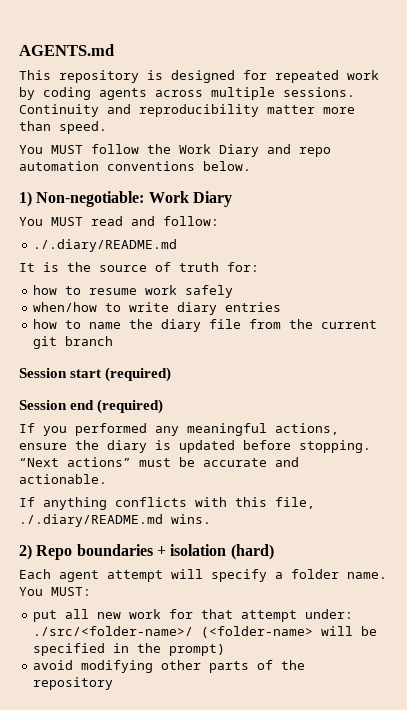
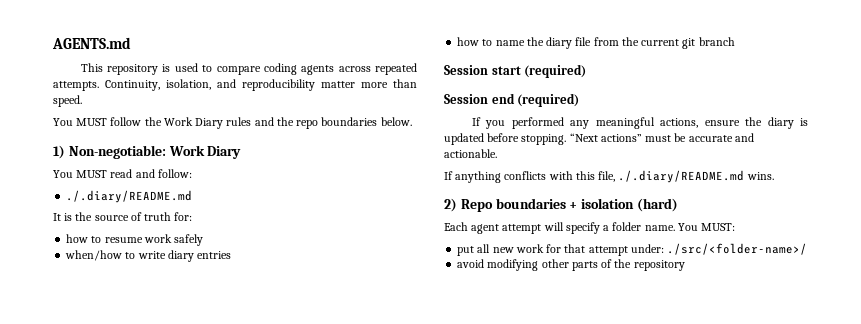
- This repository is designed for repeated work by coding agents across multiple sessions. Continuity and reproducibility matter more than speed.
+ This repository is used to compare coding agents across repeated attempts. Continuity, isolation, and reproducibility matter more than speed.
- You MUST follow the Work Diary and repo automation conventions below.
+ You MUST follow the Work Diary rules and the repo boundaries below.
- put all new work for that attempt under: ./src/<folder-name>/ (<folder-name> will be specified in the prompt)
+ put all new work for that attempt under: ./src/<folder-name>/

